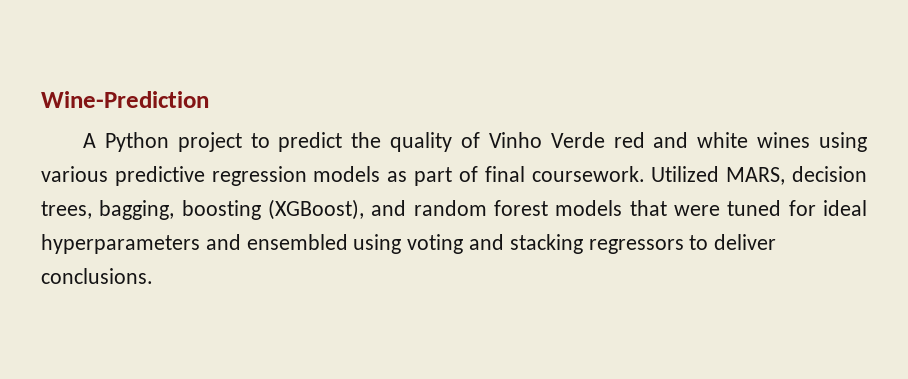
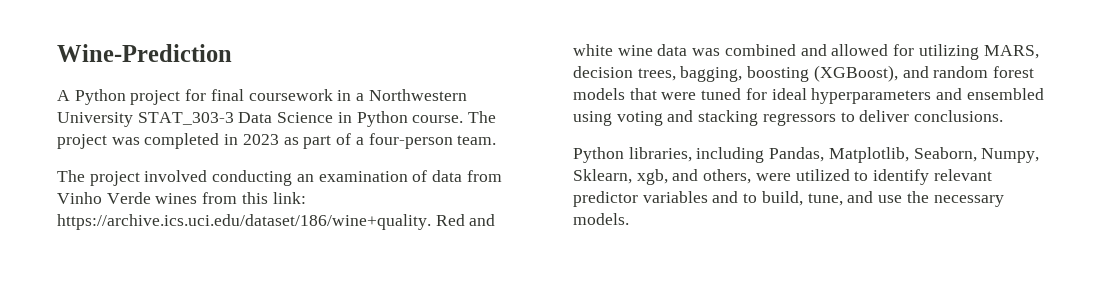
- A Python project to predict the quality of Vinho Verde red and white wines using various predictive regression models as part of final coursework. Utilized MARS, decision trees, bagging, boosting (XGBoost), and random forest models that were tuned for ideal hyperparameters and ensembled using voting and stacking regressors to deliver conclusions.
+ A Python project for final coursework in a Northwestern University STAT_303-3 Data Science in Python course. The project was completed in 2023 as part of a four-person team.
+ The project involved conducting an examination of data from Vinho Verde wines from this link: https://archive.ics.uci.edu/dataset/186/wine+quality. Red and white wine data was combined and allowed for utilizing MARS, decision trees, bagging, boosting (XGBoost), and random forest models that were tuned for ideal hyperparameters and ensembled using voting and stacking regressors to deliver conclusions.
+ Python libraries, including Pandas, Matplotlib, Seaborn, Numpy, Sklearn, xgb, and others, were utilized to identify relevant predictor variables and to build, tune, and use the necessary models.

